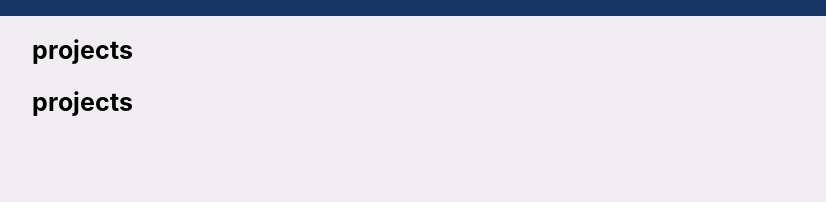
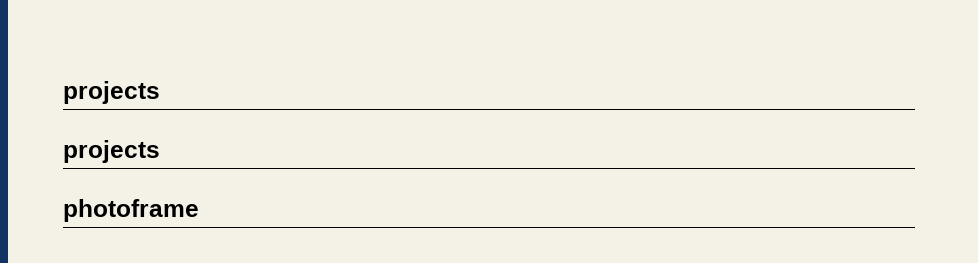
+ photoframe

